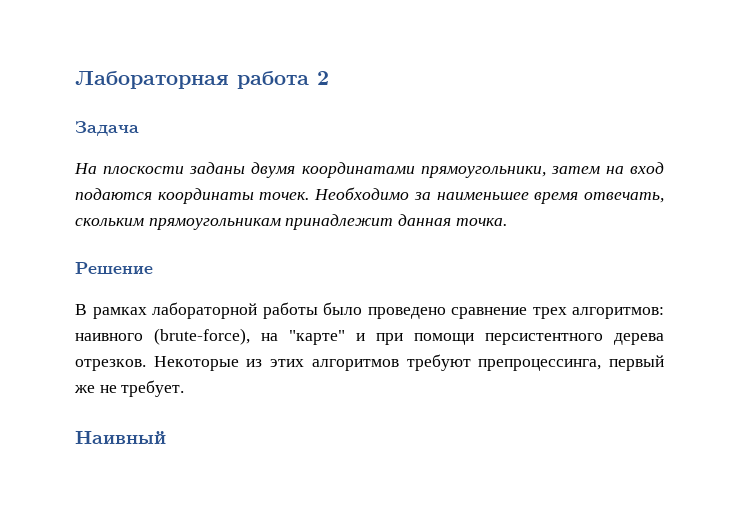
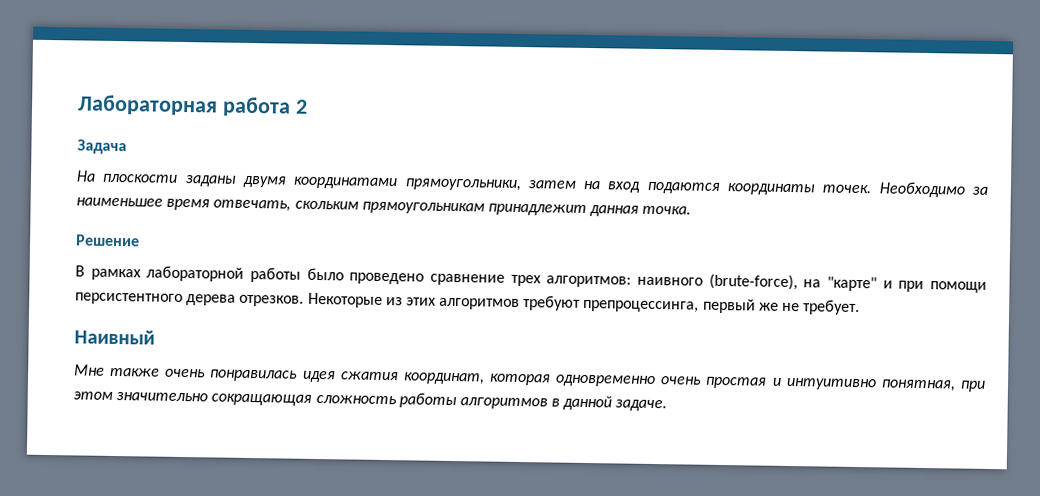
+ Мне также очень понравилась идея сжатия координат, которая одновременно очень простая и интуитивно понятная, при этом значительно сокращающая сложность работы алгоритмов в данной задаче.

